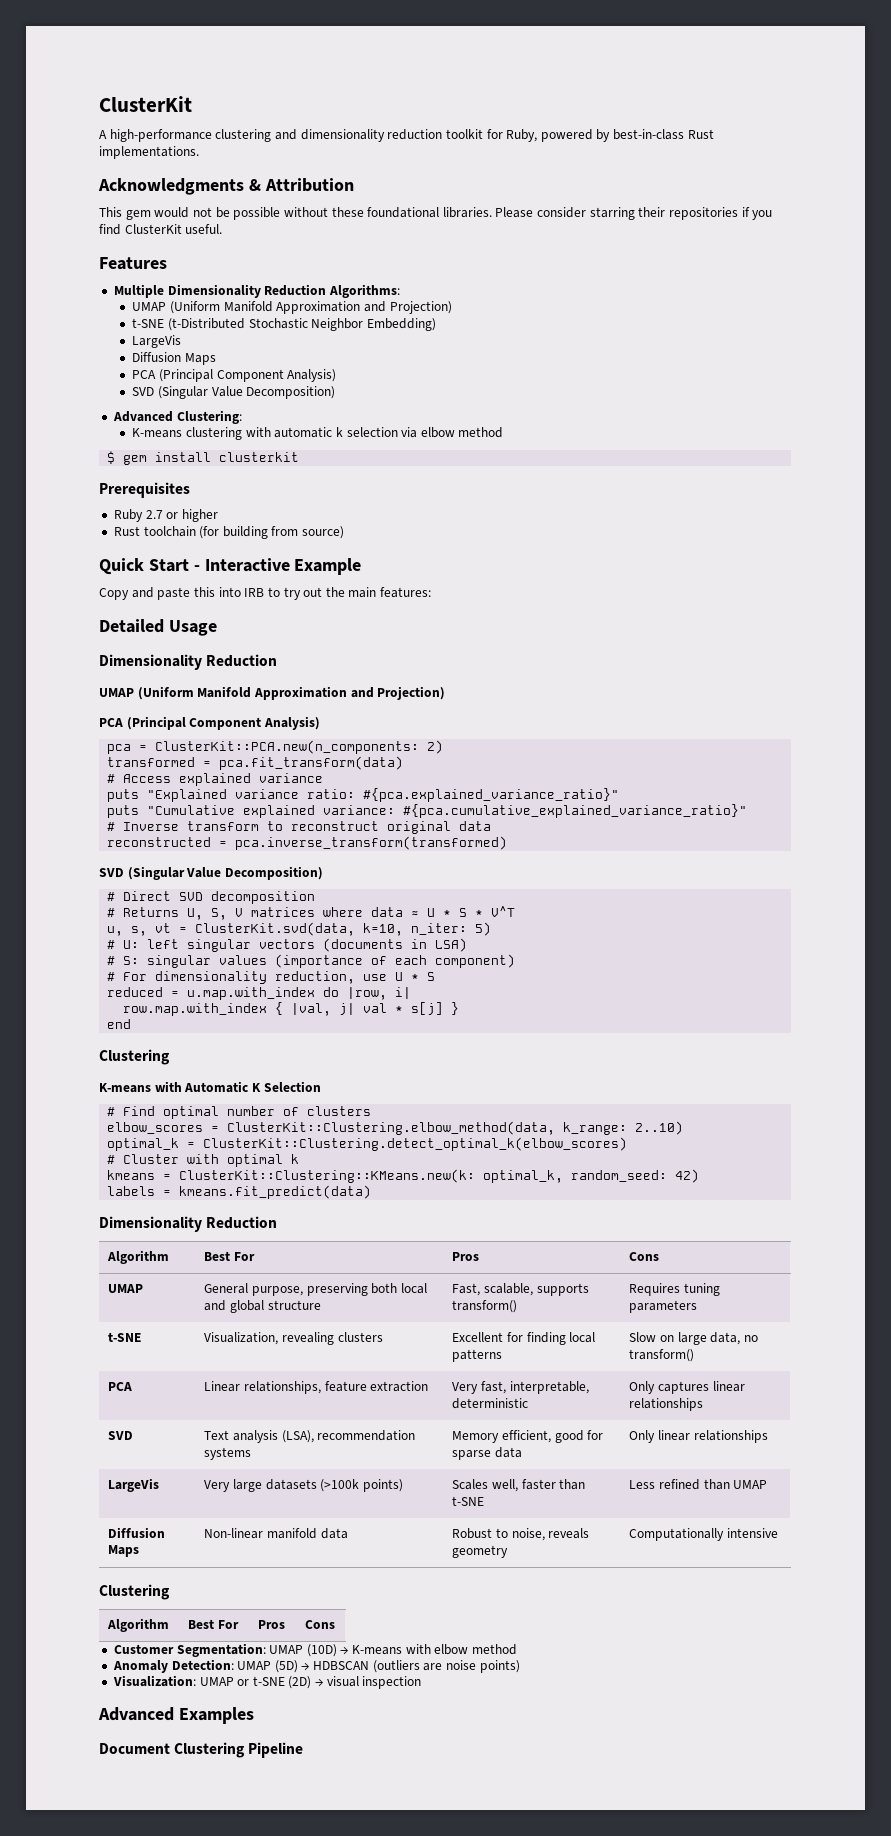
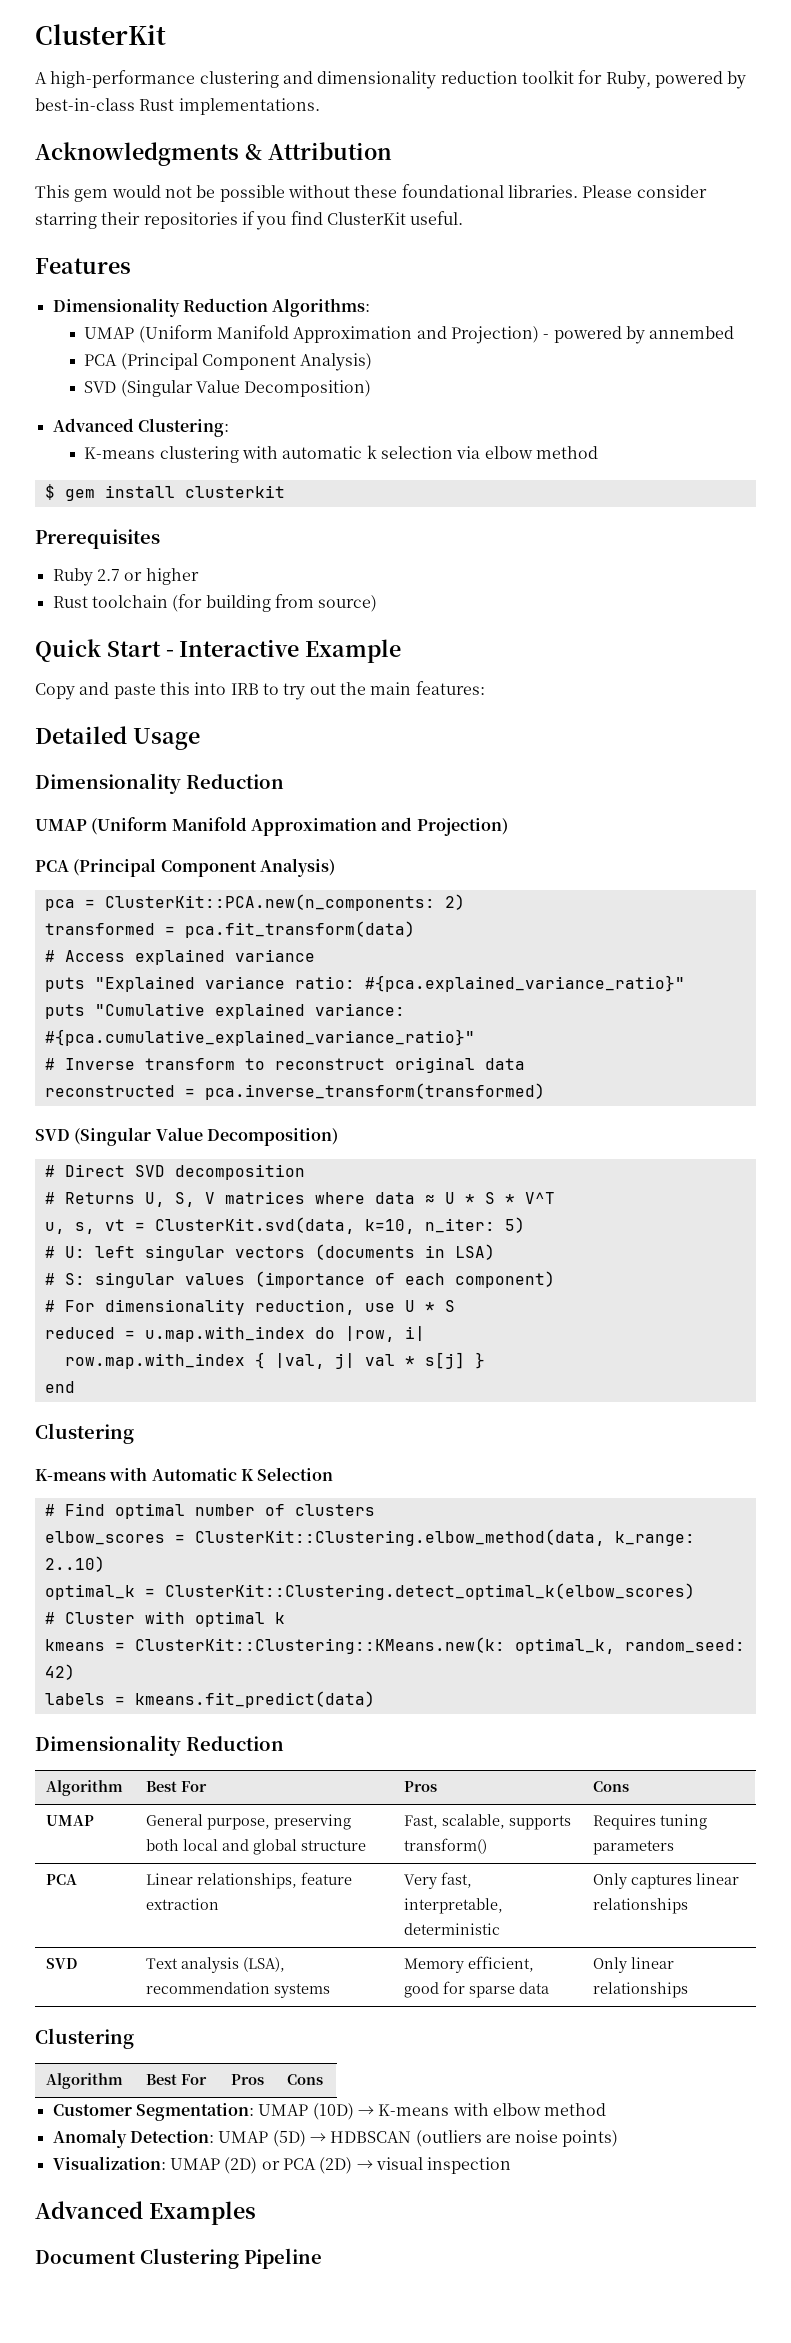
- Multiple Dimensionality Reduction Algorithms:
- UMAP (Uniform Manifold Approximation and Projection)
- t-SNE (t-Distributed Stochastic Neighbor Embedding)
- LargeVis
- Diffusion Maps
+ Dimensionality Reduction Algorithms:
+ UMAP (Uniform Manifold Approximation and Projection) - powered by annembed
- t-SNE | Visualization, revealing clusters | Excellent for finding local patterns | Slow on large data, no transform()
- LargeVis | Very large datasets (>100k points) | Scales well, faster than t-SNE | Less refined than UMAP
- Diffusion Maps | Non-linear manifold data | Robust to noise, reveals geometry | Computationally intensive
- Visualization: UMAP or t-SNE (2D) → visual inspection
+ Visualization: UMAP (2D) or PCA (2D) → visual inspection

